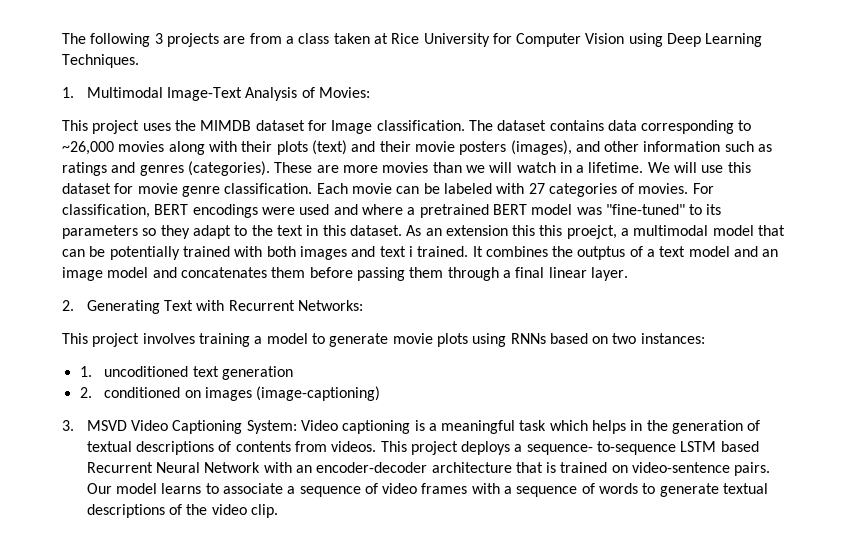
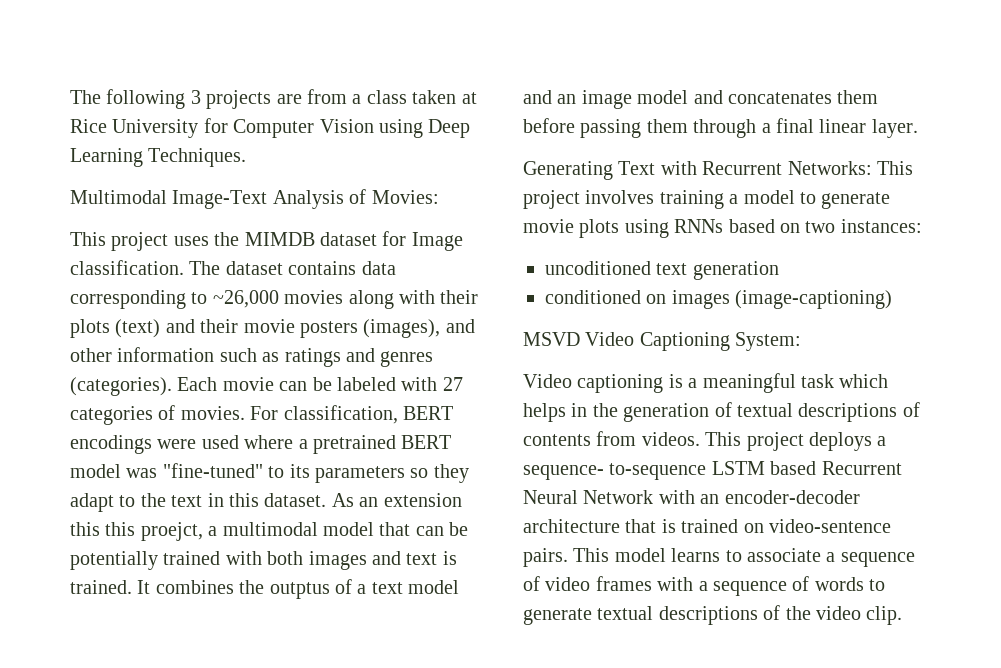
- 1. Multimodal Image-Text Analysis of Movies:
+ Multimodal Image-Text Analysis of Movies:
- These are more movies than we will watch in a lifetime. We will use this dataset for movie genre classification.
- For classification, BERT encodings were used and where a pretrained BERT model was "fine-tuned" to its parameters so they adapt to the text in this dataset.
+ For classification, BERT encodings were used where a pretrained BERT model was "fine-tuned" to its parameters so they adapt to the text in this dataset.
- As an extension this this proejct, a multimodal model that can be potentially trained with both images and text i trained.
+ As an extension this this proejct, a multimodal model that can be potentially trained with both images and text is trained.
- 2. Generating Text with Recurrent Networks:
- This project involves training a model to generate movie plots using RNNs based on two instances:
+ Generating Text with Recurrent Networks: This project involves training a model to generate movie plots using RNNs based on two instances:
- 1. uncoditioned text generation
+ uncoditioned text generation
- 2. conditioned on images (image-captioning)
+ conditioned on images (image-captioning)
- 3. MSVD Video Captioning System: Video captioning is a meaningful task which helps in the generation of textual descriptions of contents from videos.
+ MSVD Video Captioning System:
+ Video captioning is a meaningful task which helps in the generation of textual descriptions of contents from videos.
- Our model learns to associate a sequence of video frames with a sequence of words to generate textual descriptions of the video clip.
+ This model learns to associate a sequence of video frames with a sequence of words to generate textual descriptions of the video clip.

